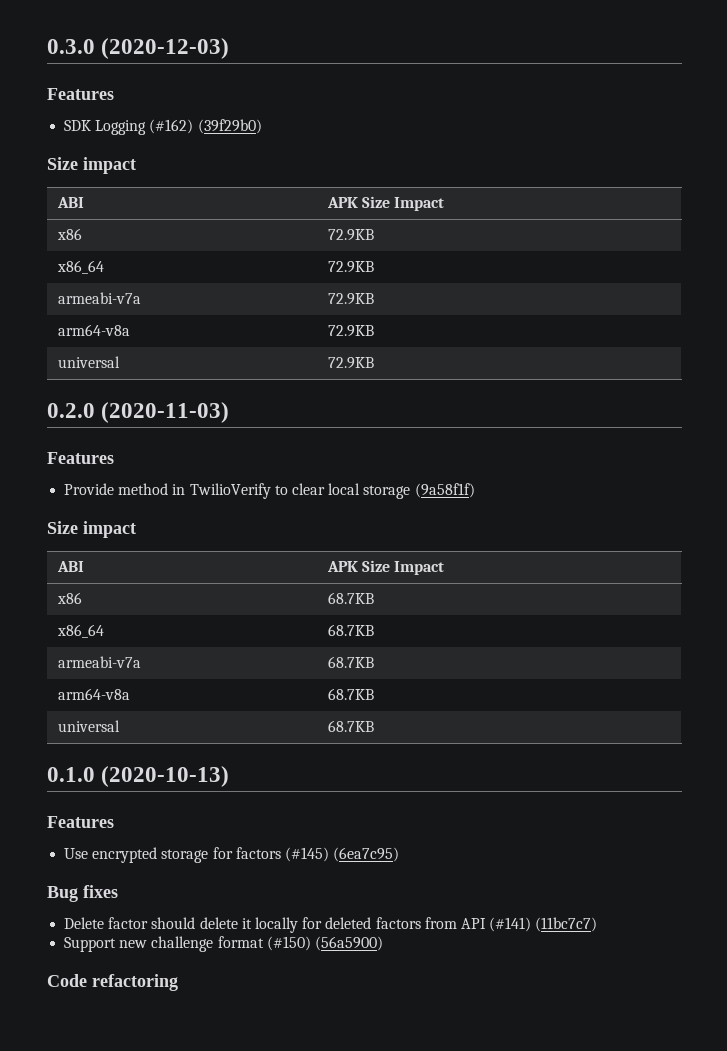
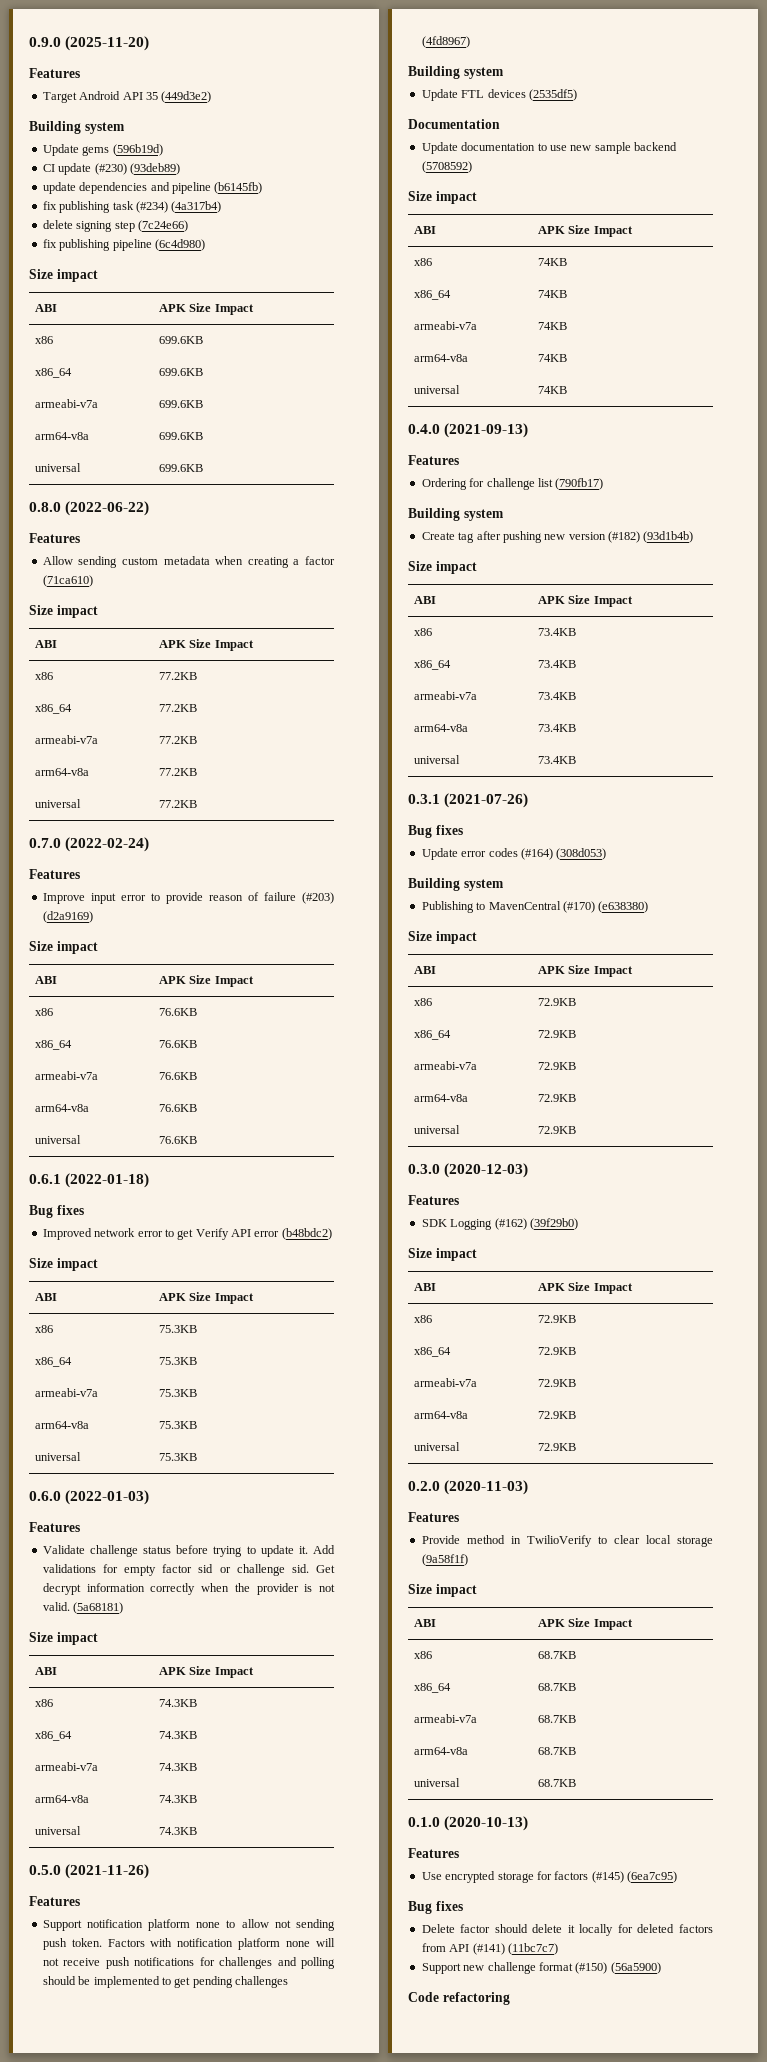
+ 0.9.0 (2025-11-20)
+ Features
+ Target Android API 35 (449d3e2)
+ Building system
+ Update gems (596b19d)
+ CI update (#230) (93deb89)
+ update dependencies and pipeline (b6145fb)
+ fix publishing task (#234) (4a317b4)
+ delete signing step (7c24e66)
+ fix publishing pipeline (6c4d980)
+ Size impact
+ ABI | APK Size Impact
+ x86 | 699.6KB
+ x86_64 | 699.6KB
+ armeabi-v7a | 699.6KB
+ arm64-v8a | 699.6KB
+ universal | 699.6KB
+ 0.8.0 (2022-06-22)
+ Features
+ Allow sending custom metadata when creating a factor (71ca610)
+ Size impact
+ ABI | APK Size Impact
+ x86 | 77.2KB
+ x86_64 | 77.2KB
+ armeabi-v7a | 77.2KB
+ arm64-v8a | 77.2KB
+ universal | 77.2KB
+ 0.7.0 (2022-02-24)
+ Features
+ Improve input error to provide reason of failure (#203) (d2a9169)
+ Size impact
+ ABI | APK Size Impact
+ x86 | 76.6KB
+ x86_64 | 76.6KB
+ armeabi-v7a | 76.6KB
+ arm64-v8a | 76.6KB
+ universal | 76.6KB
+ 0.6.1 (2022-01-18)
+ Bug fixes
+ Improved network error to get Verify API error (b48bdc2)
+ Size impact
+ ABI | APK Size Impact
+ x86 | 75.3KB
+ x86_64 | 75.3KB
+ armeabi-v7a | 75.3KB
+ arm64-v8a | 75.3KB
+ universal | 75.3KB
+ 0.6.0 (2022-01-03)
+ Features
+ Validate challenge status before trying to update it. Add validations for empty factor sid or challenge sid. Get decrypt information correctly when the provider is not valid. (5a68181)
+ Size impact
+ ABI | APK Size Impact
+ x86 | 74.3KB
+ x86_64 | 74.3KB
+ armeabi-v7a | 74.3KB
+ arm64-v8a | 74.3KB
+ universal | 74.3KB
+ 0.5.0 (2021-11-26)
+ Features
+ Support notification platform none to allow not sending push token. Factors with notification platform none will not receive push notifications for challenges and polling should be implemented to get pending challenges (4fd8967)
+ Building system
+ Update FTL devices (2535df5)
+ Documentation
+ Update documentation to use new sample backend (5708592)
+ Size impact
+ ABI | APK Size Impact
+ x86 | 74KB
+ x86_64 | 74KB
+ armeabi-v7a | 74KB
+ arm64-v8a | 74KB
+ universal | 74KB
+ 0.4.0 (2021-09-13)
+ Features
+ Ordering for challenge list (790fb17)
+ Building system
+ Create tag after pushing new version (#182) (93d1b4b)
+ Size impact
+ ABI | APK Size Impact
+ x86 | 73.4KB
+ x86_64 | 73.4KB
+ armeabi-v7a | 73.4KB
+ arm64-v8a | 73.4KB
+ universal | 73.4KB
+ 0.3.1 (2021-07-26)
+ Bug fixes
+ Update error codes (#164) (308d053)
+ Building system
+ Publishing to MavenCentral (#170) (e638380)
+ Size impact
+ ABI | APK Size Impact
+ x86 | 72.9KB
+ x86_64 | 72.9KB
+ armeabi-v7a | 72.9KB
+ arm64-v8a | 72.9KB
+ universal | 72.9KB

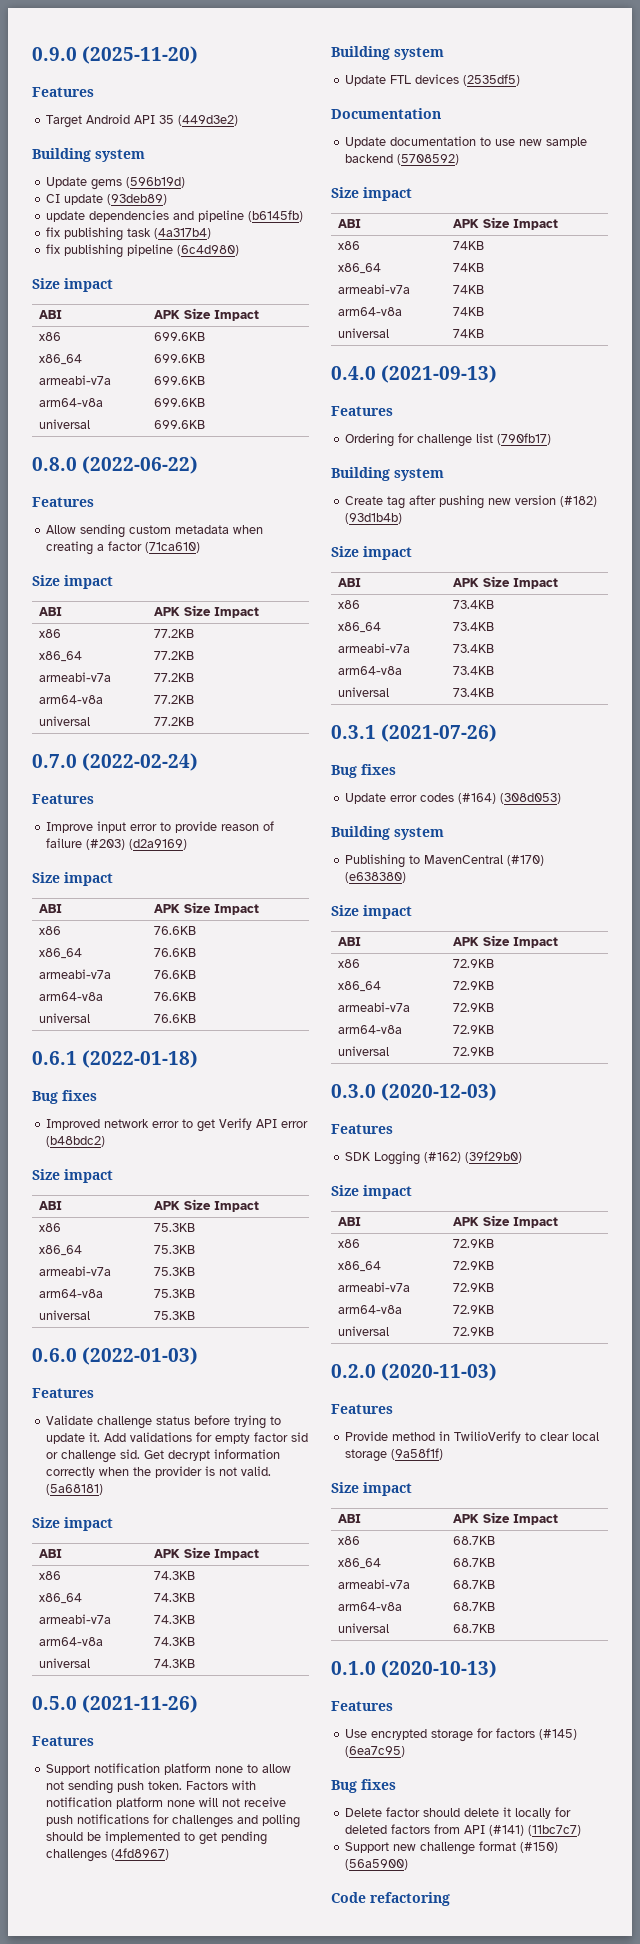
- CI update (#230) (93deb89)
+ CI update (93deb89)
- fix publishing task (#234) (4a317b4)
+ fix publishing task (4a317b4)
- delete signing step (7c24e66)

